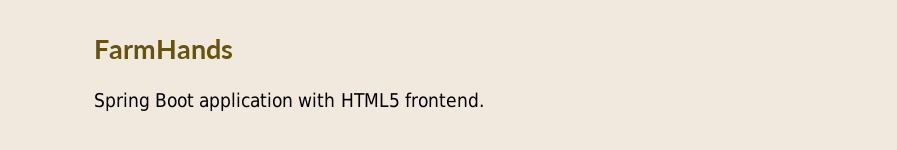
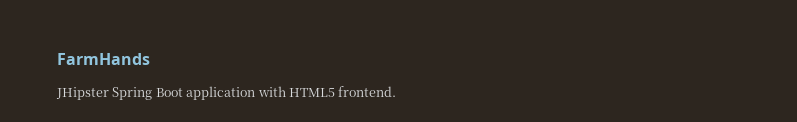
- Spring Boot application with HTML5 frontend.
+ JHipster Spring Boot application with HTML5 frontend.

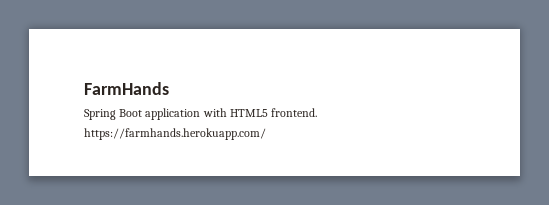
- JHipster Spring Boot application with HTML5 frontend.
+ Spring Boot application with HTML5 frontend.
+ https://farmhands.herokuapp.com/

